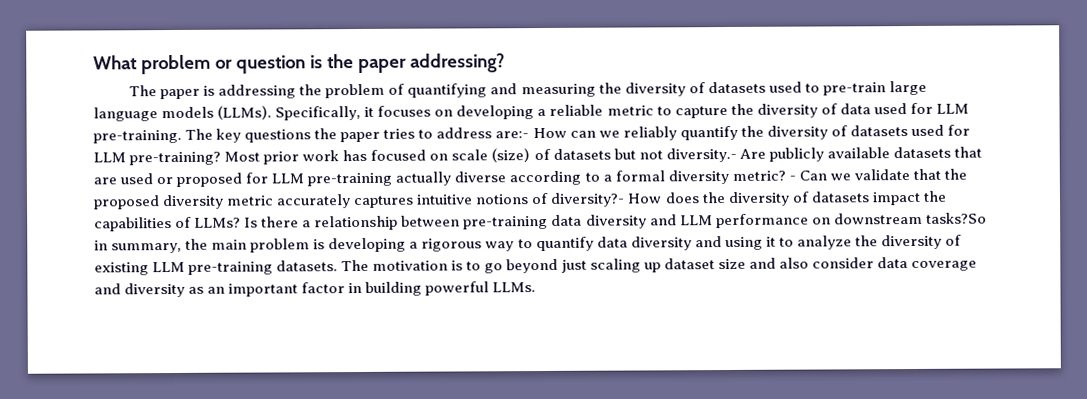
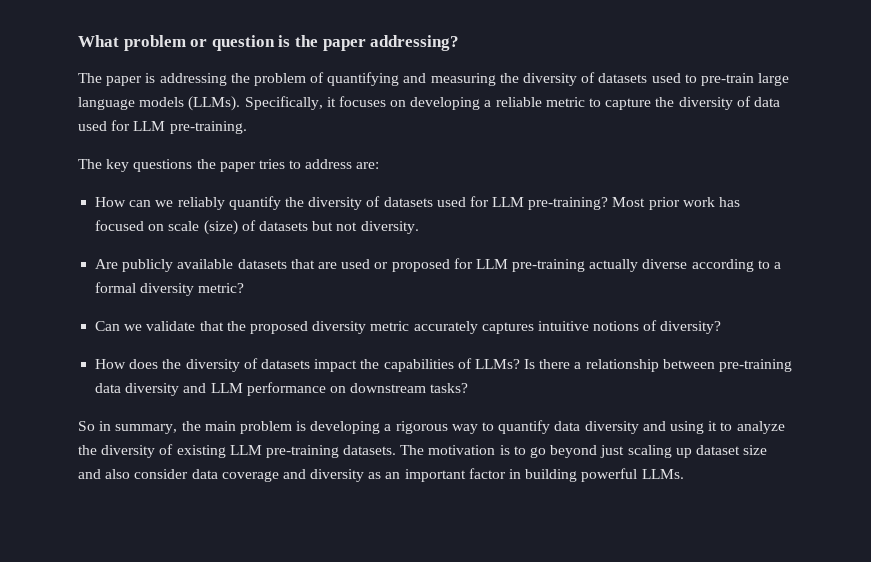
- Specifically, it focuses on developing a reliable metric to capture the diversity of data used for LLM pre-training. The key questions the paper tries to address are:- How can we reliably quantify the diversity of datasets used for LLM pre-training?
+ Specifically, it focuses on developing a reliable metric to capture the diversity of data used for LLM pre-training.
+ The key questions the paper tries to address are:
+ How can we reliably quantify the diversity of datasets used for LLM pre-training?
- Most prior work has focused on scale (size) of datasets but not diversity.- Are publicly available datasets that are used or proposed for LLM pre-training actually diverse according to a formal diversity metric? - Can we validate that the proposed diversity metric accurately captures intuitive notions of diversity?- How does the diversity of datasets impact the capabilities of LLMs?
+ Most prior work has focused on scale (size) of datasets but not diversity.
+ Are publicly available datasets that are used or proposed for LLM pre-training actually diverse according to a formal diversity metric?
+ Can we validate that the proposed diversity metric accurately captures intuitive notions of diversity?
+ How does the diversity of datasets impact the capabilities of LLMs?
- Is there a relationship between pre-training data diversity and LLM performance on downstream tasks?So in summary, the main problem is developing a rigorous way to quantify data diversity and using it to analyze the diversity of existing LLM pre-training datasets.
+ Is there a relationship between pre-training data diversity and LLM performance on downstream tasks?
+ So in summary, the main problem is developing a rigorous way to quantify data diversity and using it to analyze the diversity of existing LLM pre-training datasets.

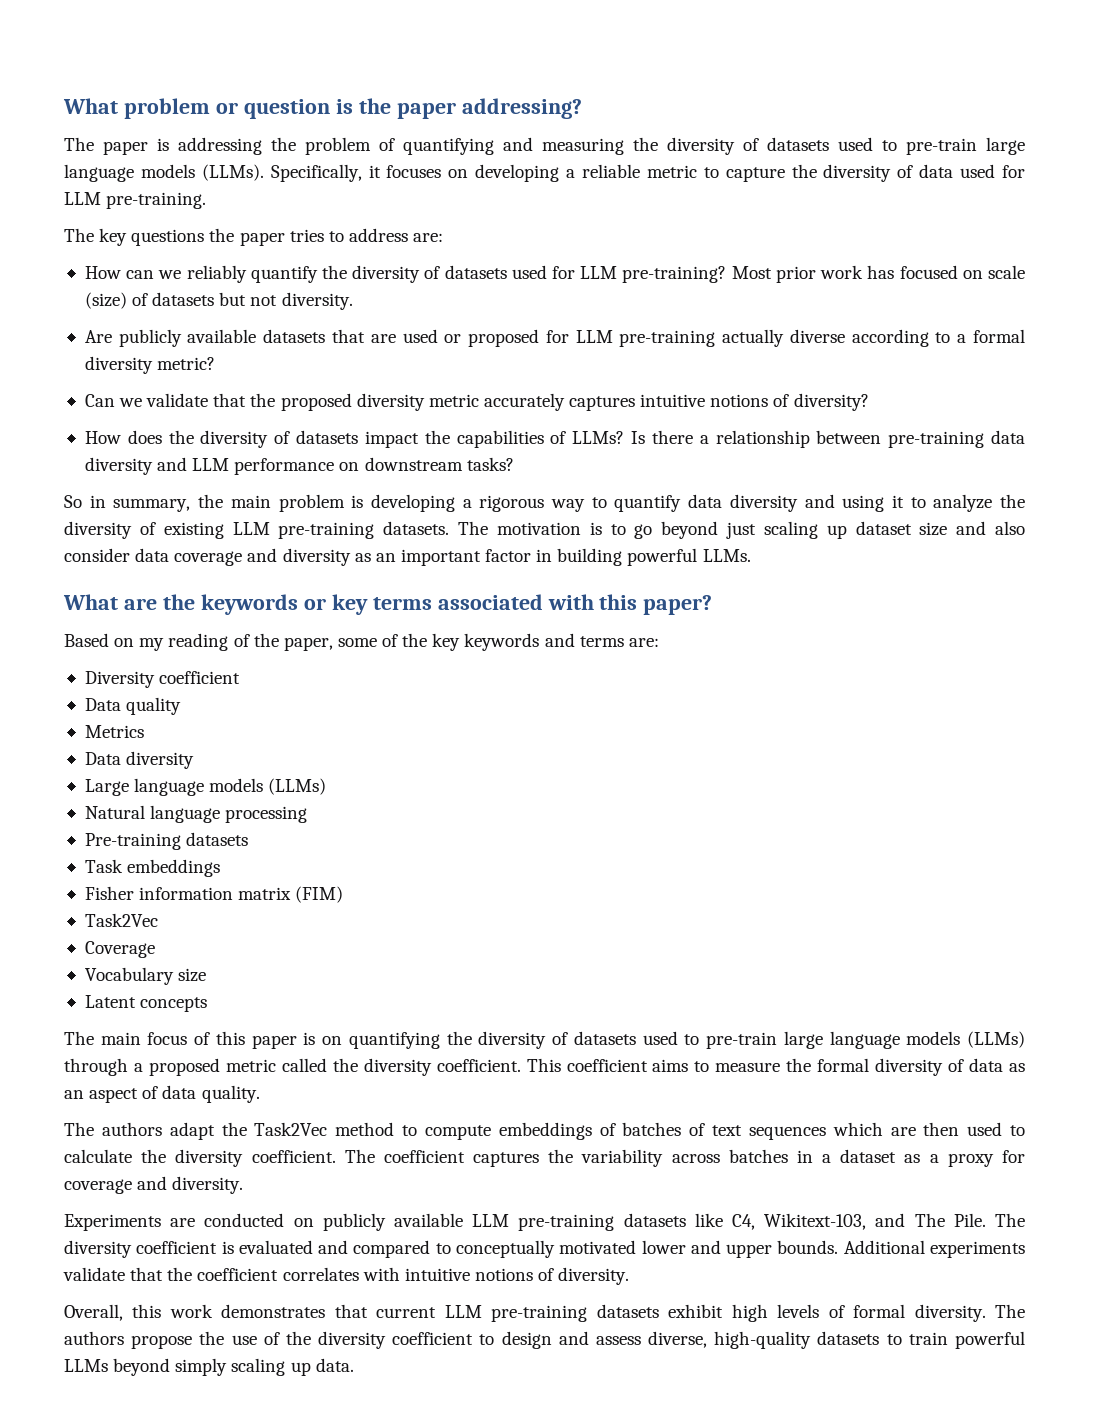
+ What are the keywords or key terms associated with this paper?
+ Based on my reading of the paper, some of the key keywords and terms are:
+ Diversity coefficient
+ Data quality
+ Metrics
+ Data diversity
+ Large language models (LLMs)
+ Natural language processing
+ Pre-training datasets
+ Task embeddings
+ Fisher information matrix (FIM)
+ Task2Vec
+ Coverage
+ Vocabulary size
+ Latent concepts
+ The main focus of this paper is on quantifying the diversity of datasets used to pre-train large language models (LLMs) through a proposed metric called the diversity coefficient. This coefficient aims to measure the formal diversity of data as an aspect of data quality.
+ The authors adapt the Task2Vec method to compute embeddings of batches of text sequences which are then used to calculate the diversity coefficient. The coefficient captures the variability across batches in a dataset as a proxy for coverage and diversity.
+ Experiments are conducted on publicly available LLM pre-training datasets like C4, Wikitext-103, and The Pile. The diversity coefficient is evaluated and compared to conceptually motivated lower and upper bounds. Additional experiments validate that the coefficient correlates with intuitive notions of diversity.
+ Overall, this work demonstrates that current LLM pre-training datasets exhibit high levels of formal diversity. The authors propose the use of the diversity coefficient to design and assess diverse, high-quality datasets to train powerful LLMs beyond simply scaling up data.

